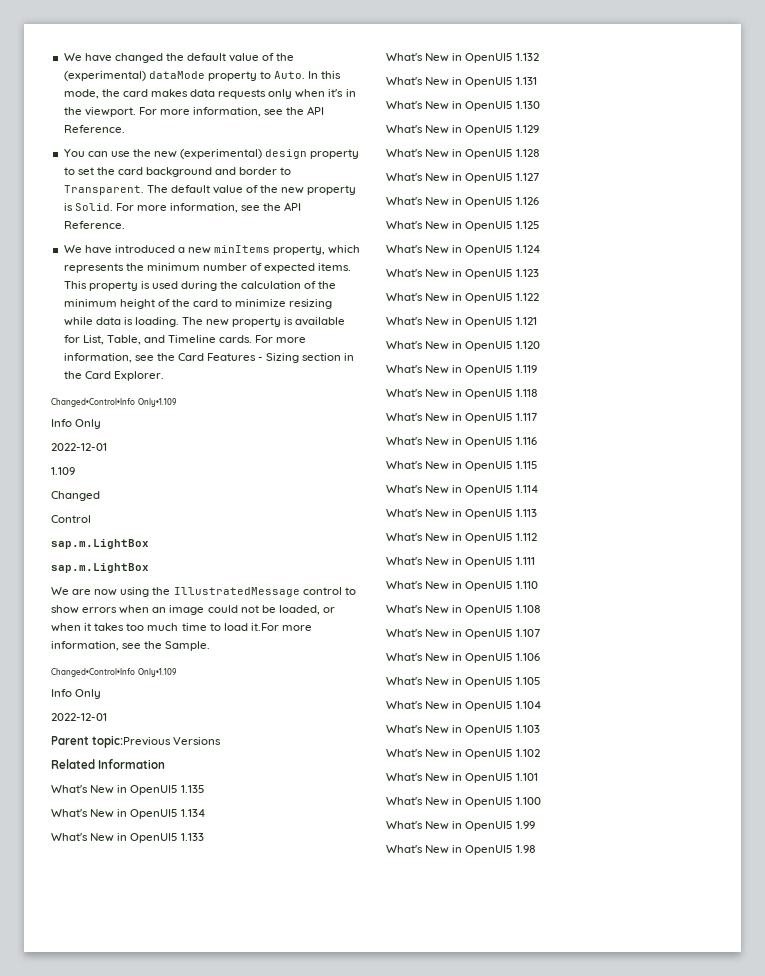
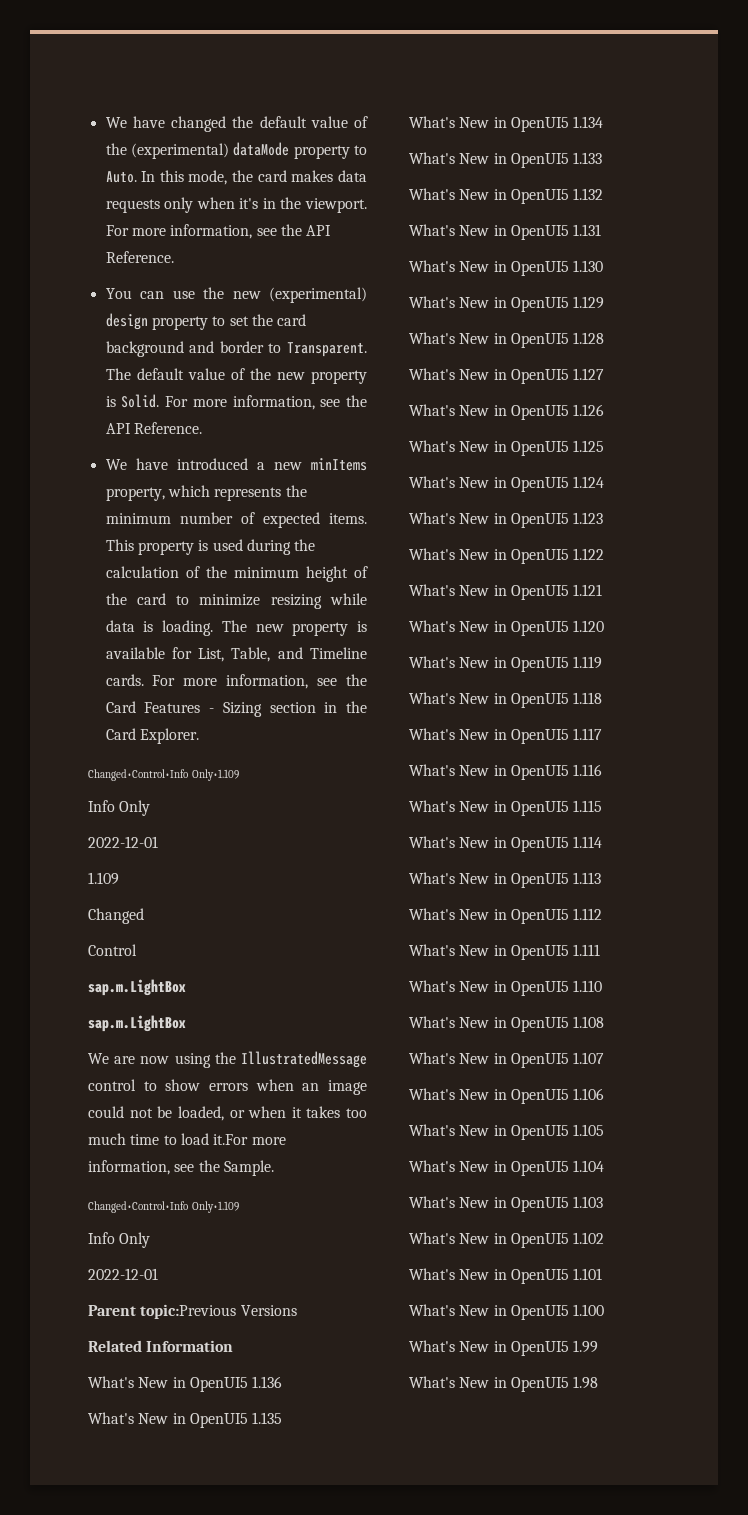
+ What's New in OpenUI5 1.136

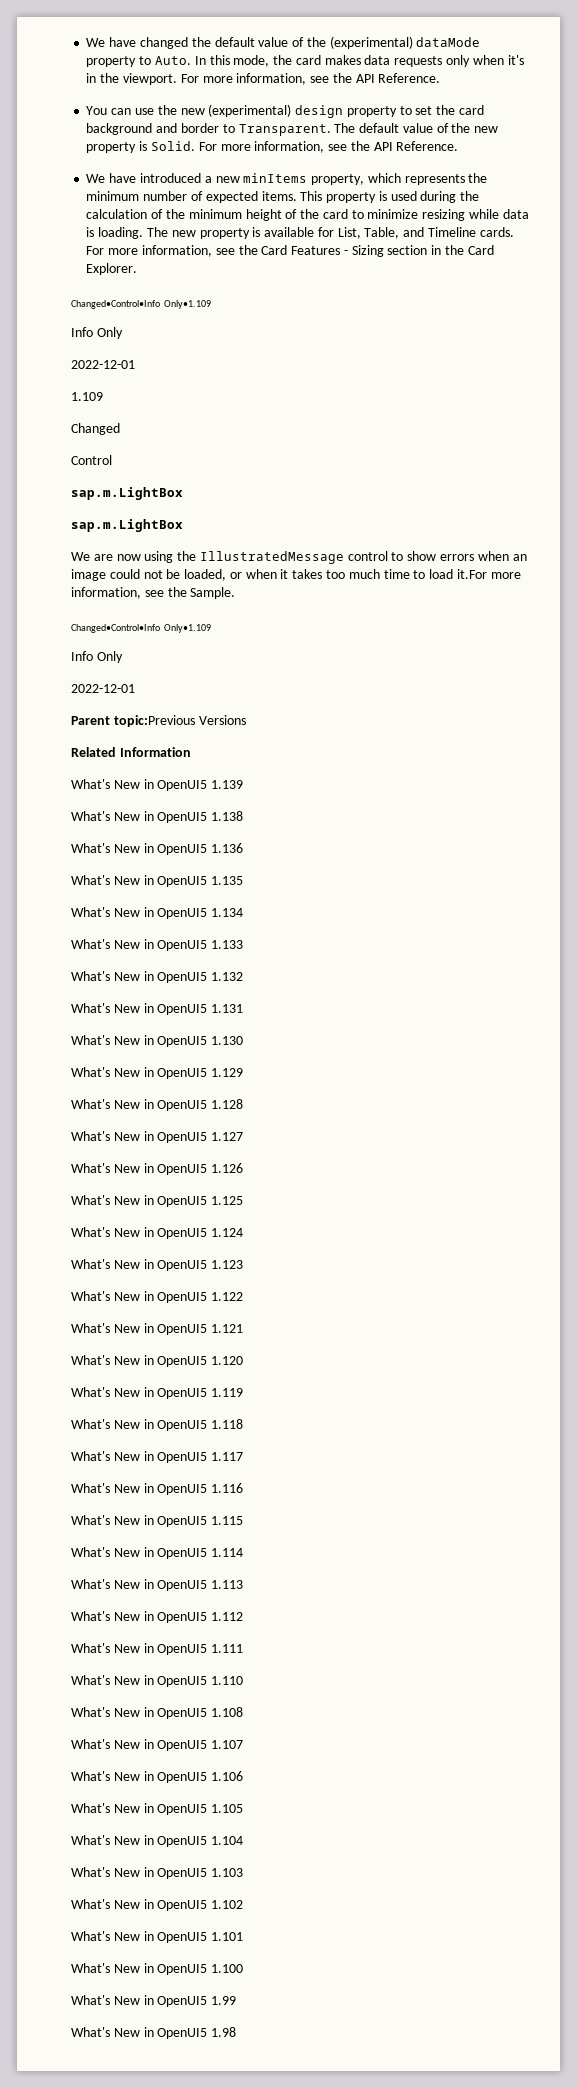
+ What's New in OpenUI5 1.139
+ What's New in OpenUI5 1.138

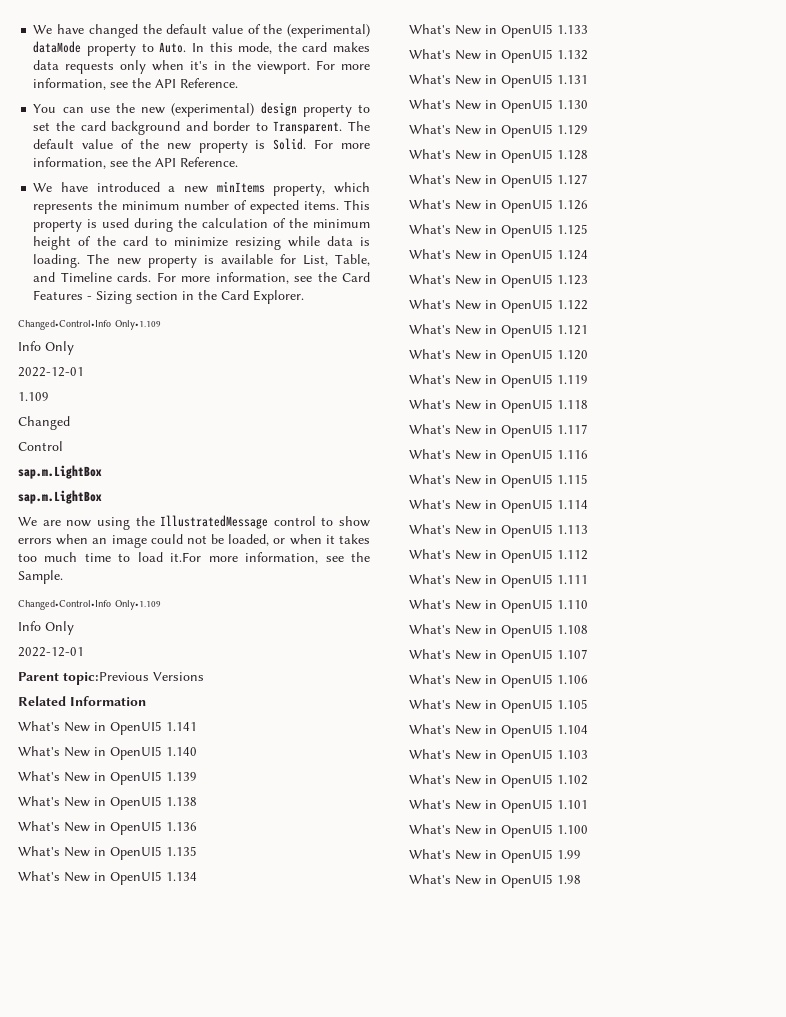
+ What's New in OpenUI5 1.141
+ What's New in OpenUI5 1.140

